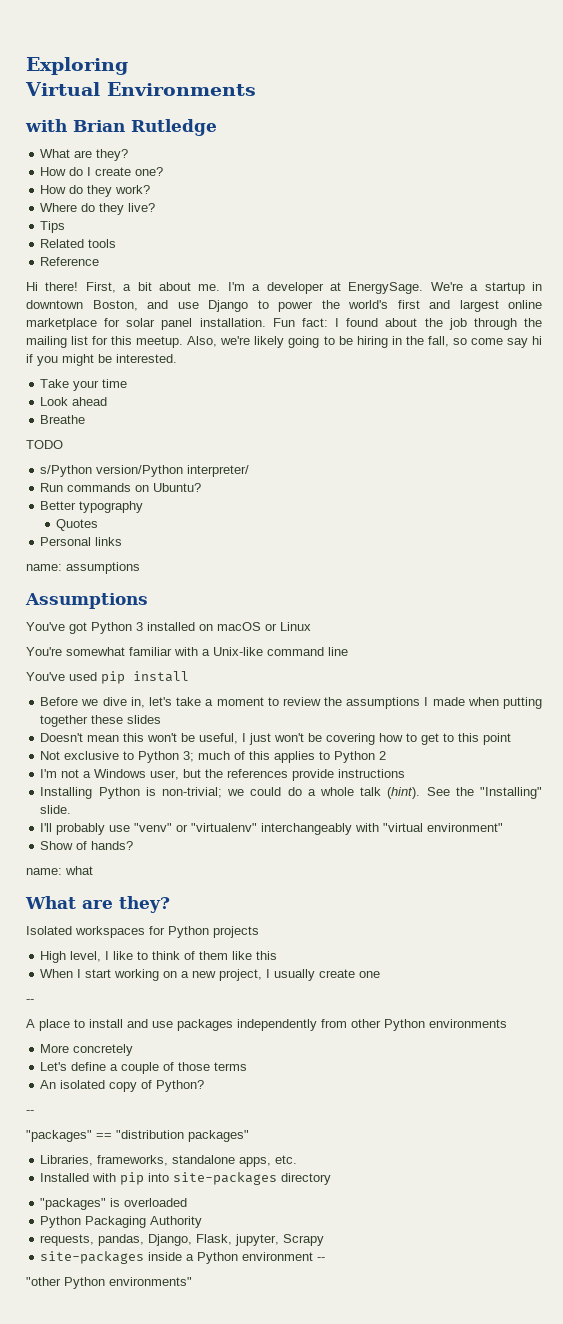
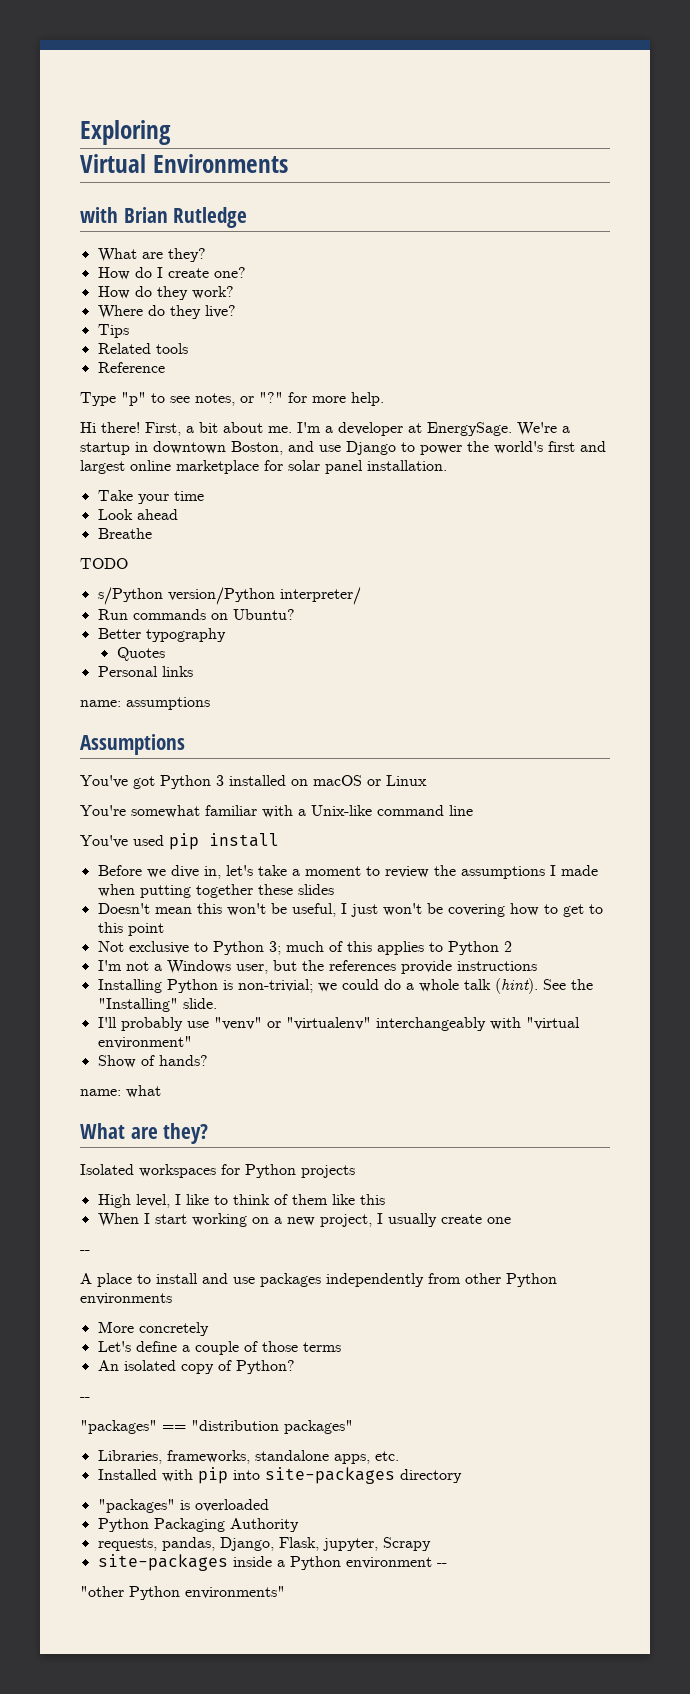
+ Type "p" to see notes, or "?" for more help.
- Fun fact: I found about the job through the mailing list for this meetup. Also, we're likely going to be hiring in the fall, so come say hi if you might be interested.

